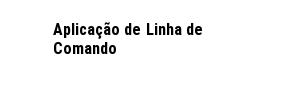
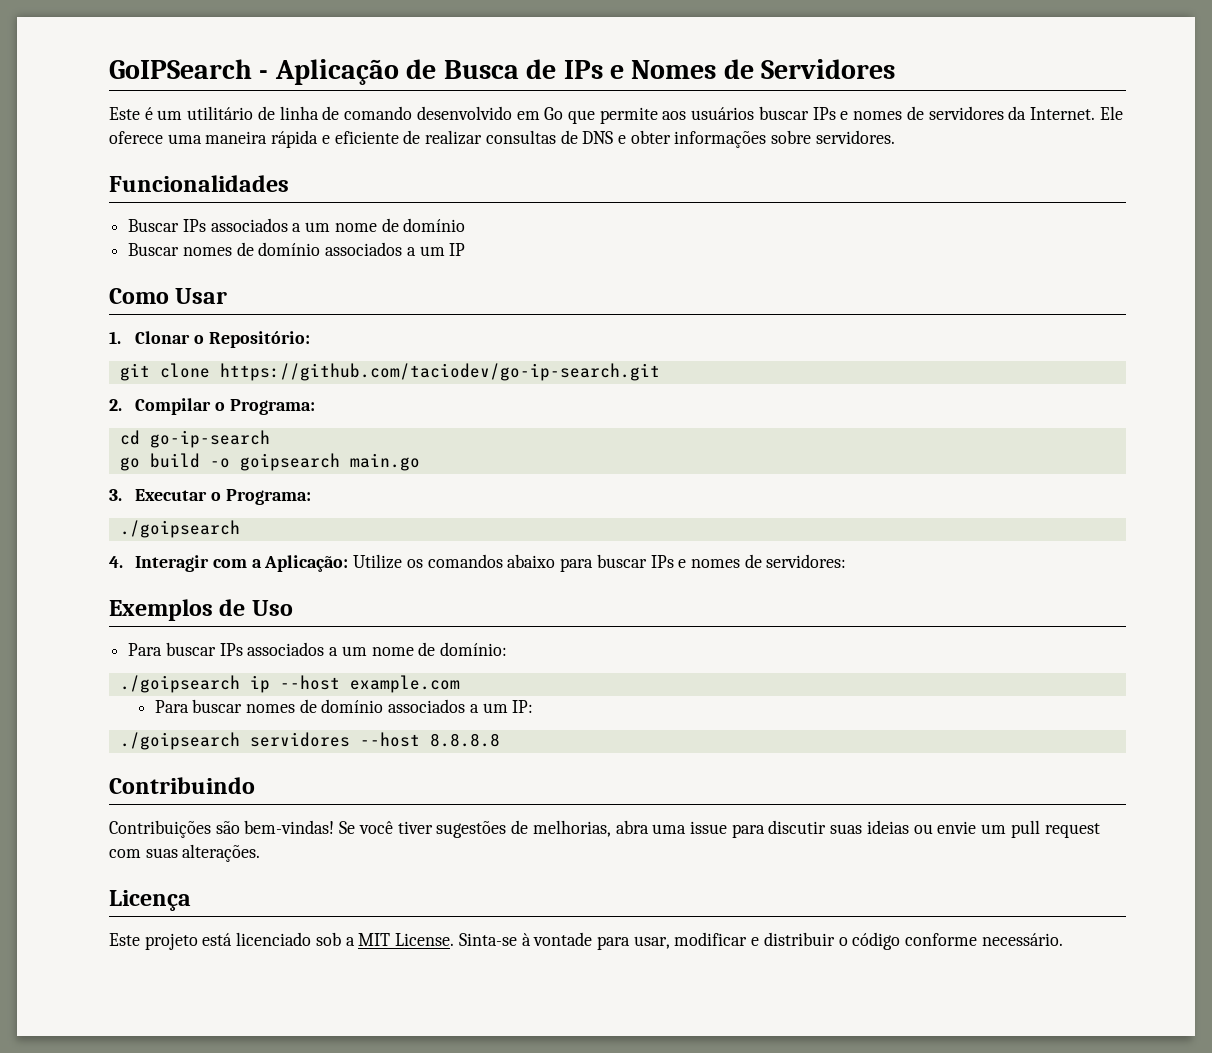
- Aplicação de Linha de Comando
+ GoIPSearch - Aplicação de Busca de IPs e Nomes de Servidores
+ Este é um utilitário de linha de comando desenvolvido em Go que permite aos usuários buscar IPs e nomes de servidores da Internet. Ele oferece uma maneira rápida e eficiente de realizar consultas de DNS e obter informações sobre servidores.
+ Funcionalidades
+ Buscar IPs associados a um nome de domínio
+ Buscar nomes de domínio associados a um IP
+ Como Usar
+ 1. Clonar o Repositório:
+ git clone https://github.com/taciodev/go-ip-search.git
+ 2. Compilar o Programa:
+ cd go-ip-search
+ go build -o goipsearch main.go
+ 3. Executar o Programa:
+ ./goipsearch
+ 4. Interagir com a Aplicação: Utilize os comandos abaixo para buscar IPs e nomes de servidores:
+ Exemplos de Uso
+ Para buscar IPs associados a um nome de domínio:
+ ./goipsearch ip --host example.com
+ Para buscar nomes de domínio associados a um IP:
+ ./goipsearch servidores --host 8.8.8.8
+ Contribuindo
+ Contribuições são bem-vindas! Se você tiver sugestões de melhorias, abra uma issue para discutir suas ideias ou envie um pull request com suas alterações.
+ Licença
+ Este projeto está licenciado sob a MIT License. Sinta-se à vontade para usar, modificar e distribuir o código conforme necessário.

